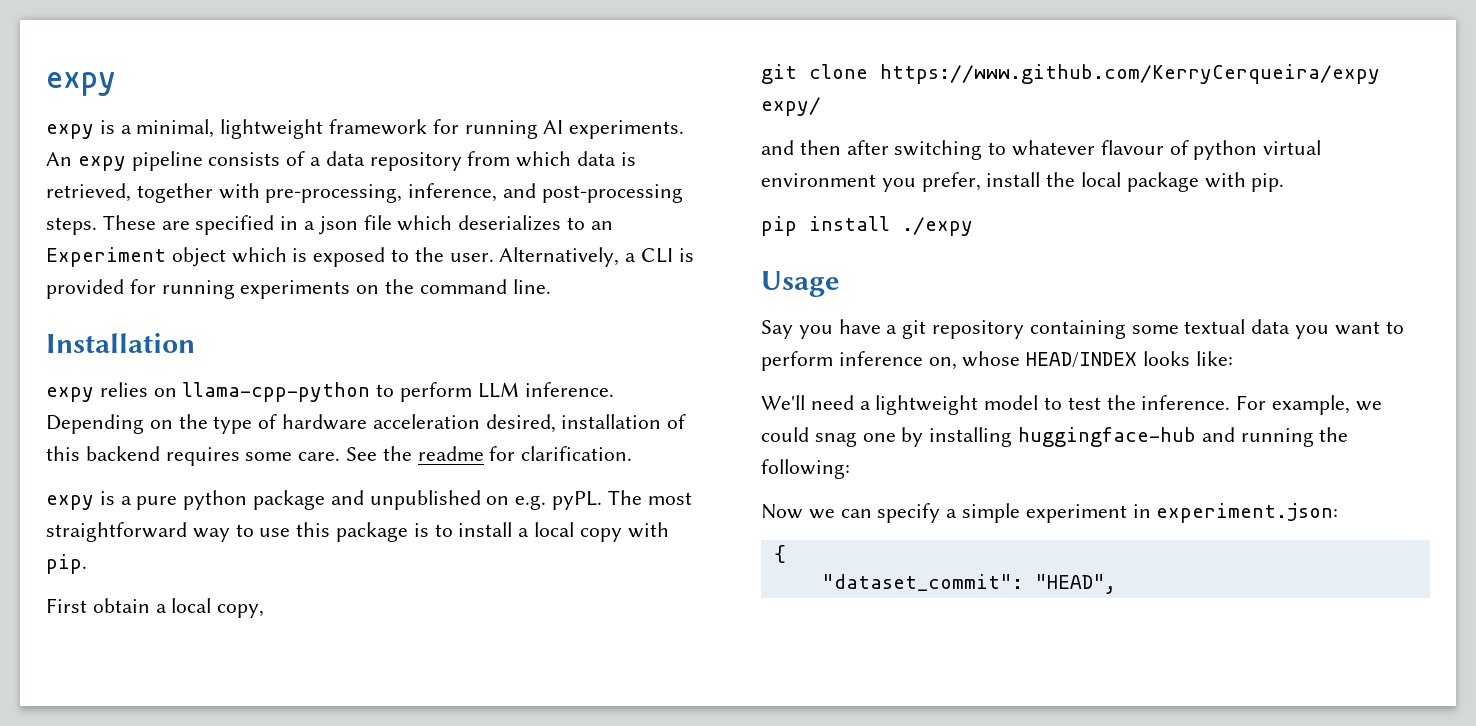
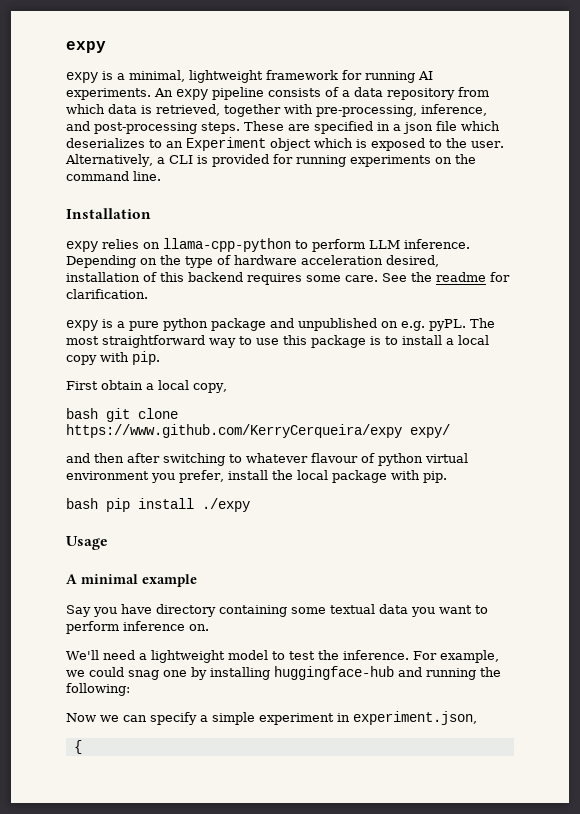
- git clone https://www.github.com/KerryCerqueira/expy expy/
+ bash git clone https://www.github.com/KerryCerqueira/expy expy/
- pip install ./expy
+ bash pip install ./expy
+ A minimal example
- Say you have a git repository containing some textual data you want to perform inference on, whose HEAD/INDEX looks like:
+ Say you have directory containing some textual data you want to perform inference on.
- Now we can specify a simple experiment in experiment.json:
+ Now we can specify a simple experiment in experiment.json,
- "dataset_commit": "HEAD",

